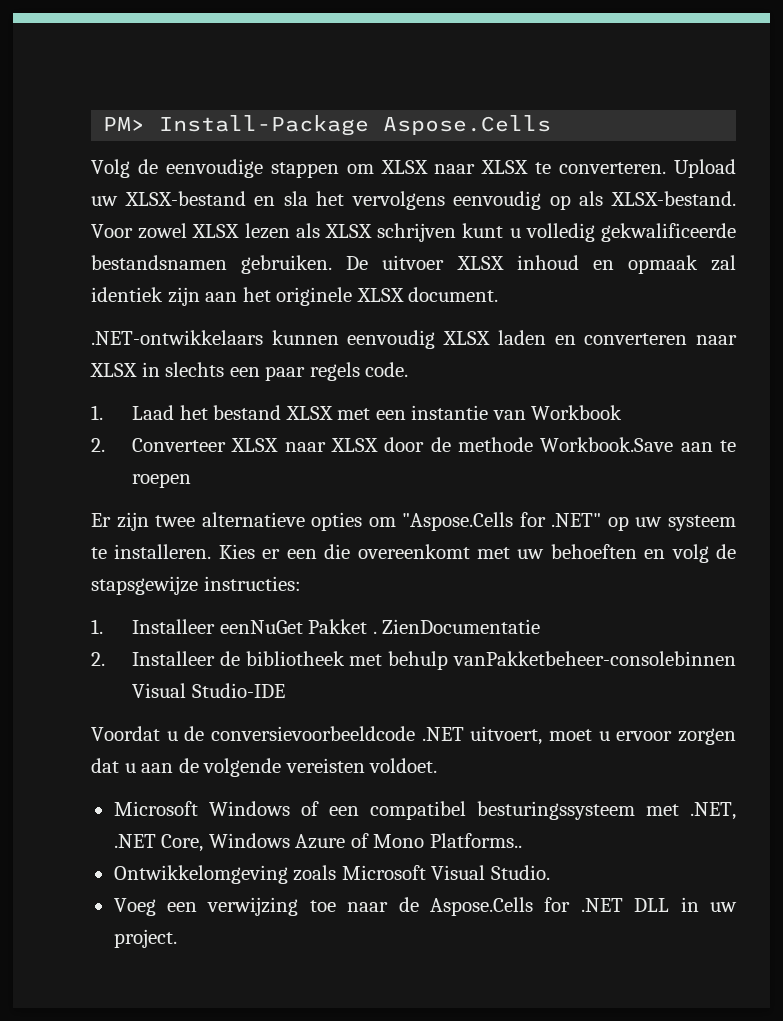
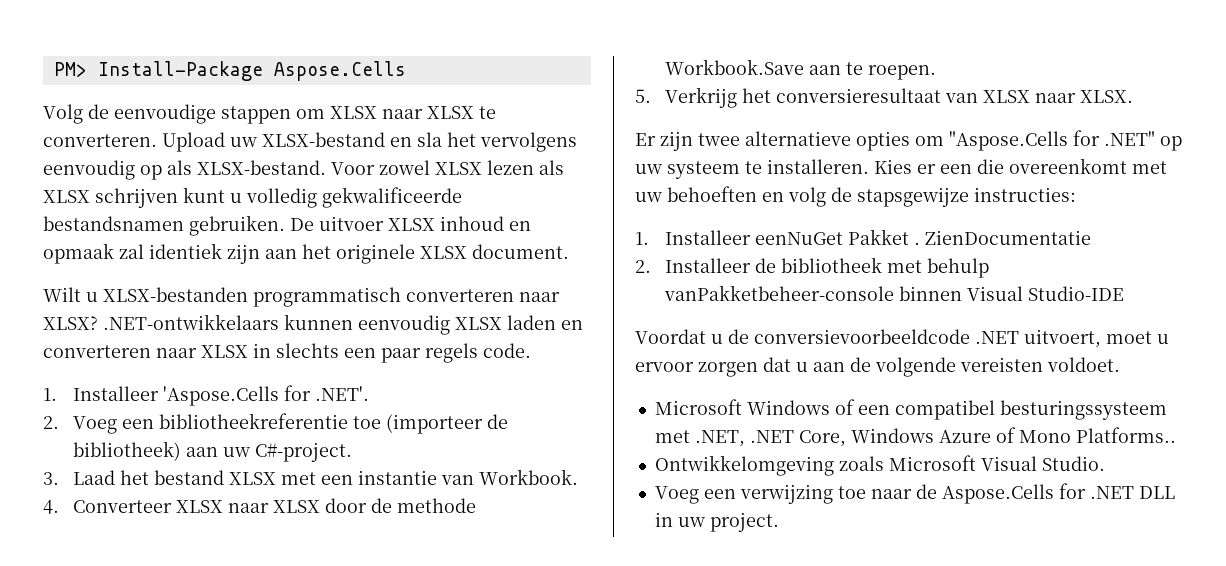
- .NET-ontwikkelaars kunnen eenvoudig XLSX laden en converteren naar XLSX in slechts een paar regels code.
+ Wilt u XLSX-bestanden programmatisch converteren naar XLSX? .NET-ontwikkelaars kunnen eenvoudig XLSX laden en converteren naar XLSX in slechts een paar regels code.
- 1. Laad het bestand XLSX met een instantie van Workbook
- 2. Converteer XLSX naar XLSX door de methode Workbook.Save aan te roepen
+ 1. Installeer 'Aspose.Cells for .NET'.
+ 2. Voeg een bibliotheekreferentie toe (importeer de bibliotheek) aan uw C#-project.
+ 3. Laad het bestand XLSX met een instantie van Workbook.
+ 4. Converteer XLSX naar XLSX door de methode Workbook.Save aan te roepen.
+ 5. Verkrijg het conversieresultaat van XLSX naar XLSX.
- 2. Installeer de bibliotheek met behulp vanPakketbeheer-consolebinnen Visual Studio-IDE
+ 2. Installeer de bibliotheek met behulp vanPakketbeheer-console binnen Visual Studio-IDE

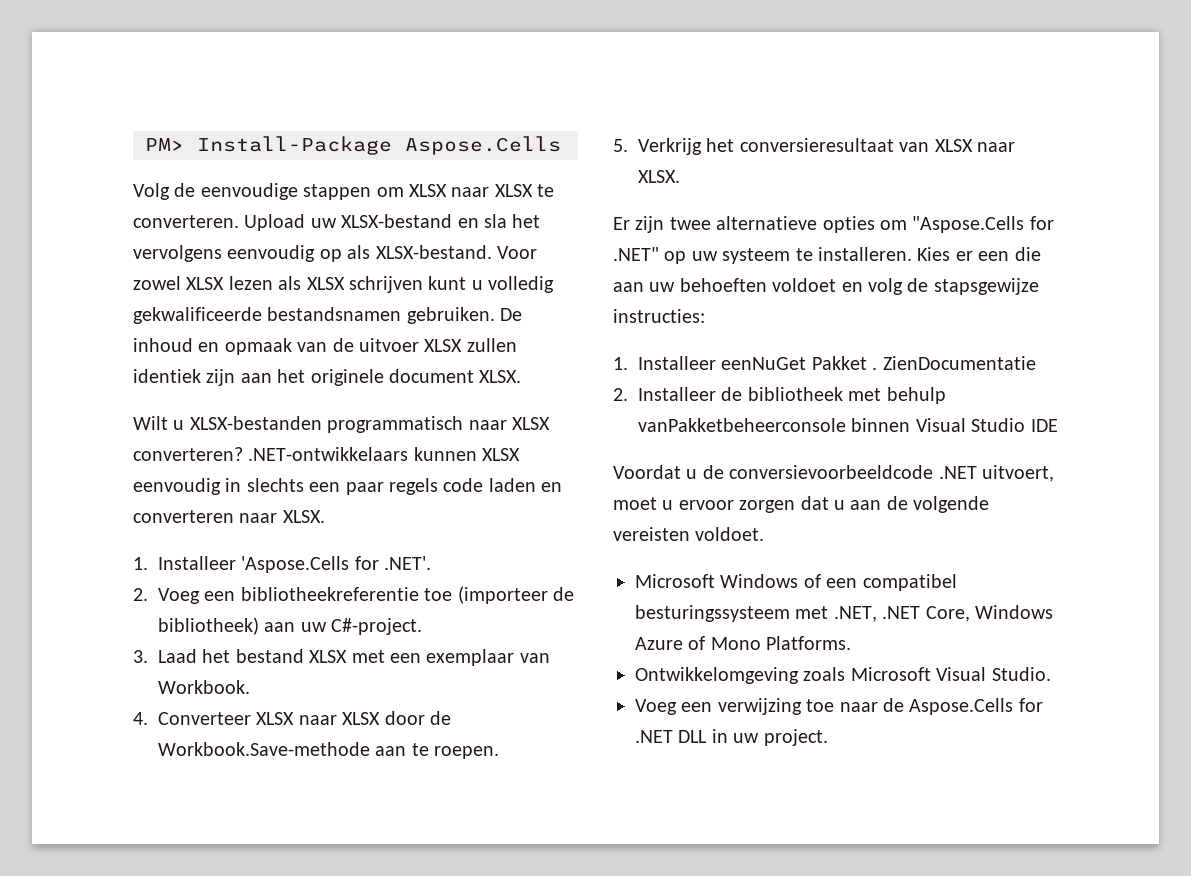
- De uitvoer XLSX inhoud en opmaak zal identiek zijn aan het originele XLSX document.
+ De inhoud en opmaak van de uitvoer XLSX zullen identiek zijn aan het originele document XLSX.
- Wilt u XLSX-bestanden programmatisch converteren naar XLSX? .NET-ontwikkelaars kunnen eenvoudig XLSX laden en converteren naar XLSX in slechts een paar regels code.
+ Wilt u XLSX-bestanden programmatisch naar XLSX converteren? .NET-ontwikkelaars kunnen XLSX eenvoudig in slechts een paar regels code laden en converteren naar XLSX.
- 3. Laad het bestand XLSX met een instantie van Workbook.
+ 3. Laad het bestand XLSX met een exemplaar van Workbook.
- 4. Converteer XLSX naar XLSX door de methode Workbook.Save aan te roepen.
+ 4. Converteer XLSX naar XLSX door de Workbook.Save-methode aan te roepen.
- Kies er een die overeenkomt met uw behoeften en volg de stapsgewijze instructies:
+ Kies er een die aan uw behoeften voldoet en volg de stapsgewijze instructies:
- 2. Installeer de bibliotheek met behulp vanPakketbeheer-console binnen Visual Studio-IDE
+ 2. Installeer de bibliotheek met behulp vanPakketbeheerconsole binnen Visual Studio IDE
- Microsoft Windows of een compatibel besturingssysteem met .NET, .NET Core, Windows Azure of Mono Platforms..
+ Microsoft Windows of een compatibel besturingssysteem met .NET, .NET Core, Windows Azure of Mono Platforms.

